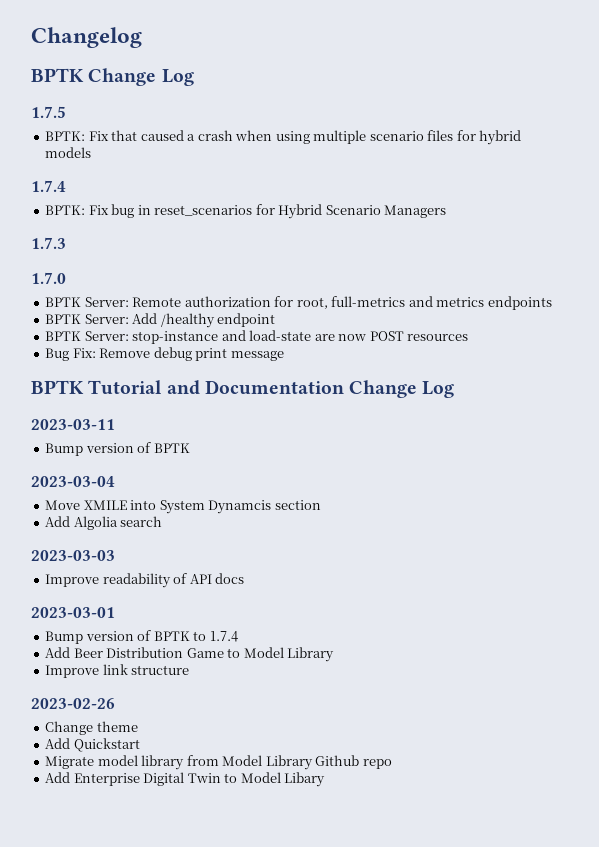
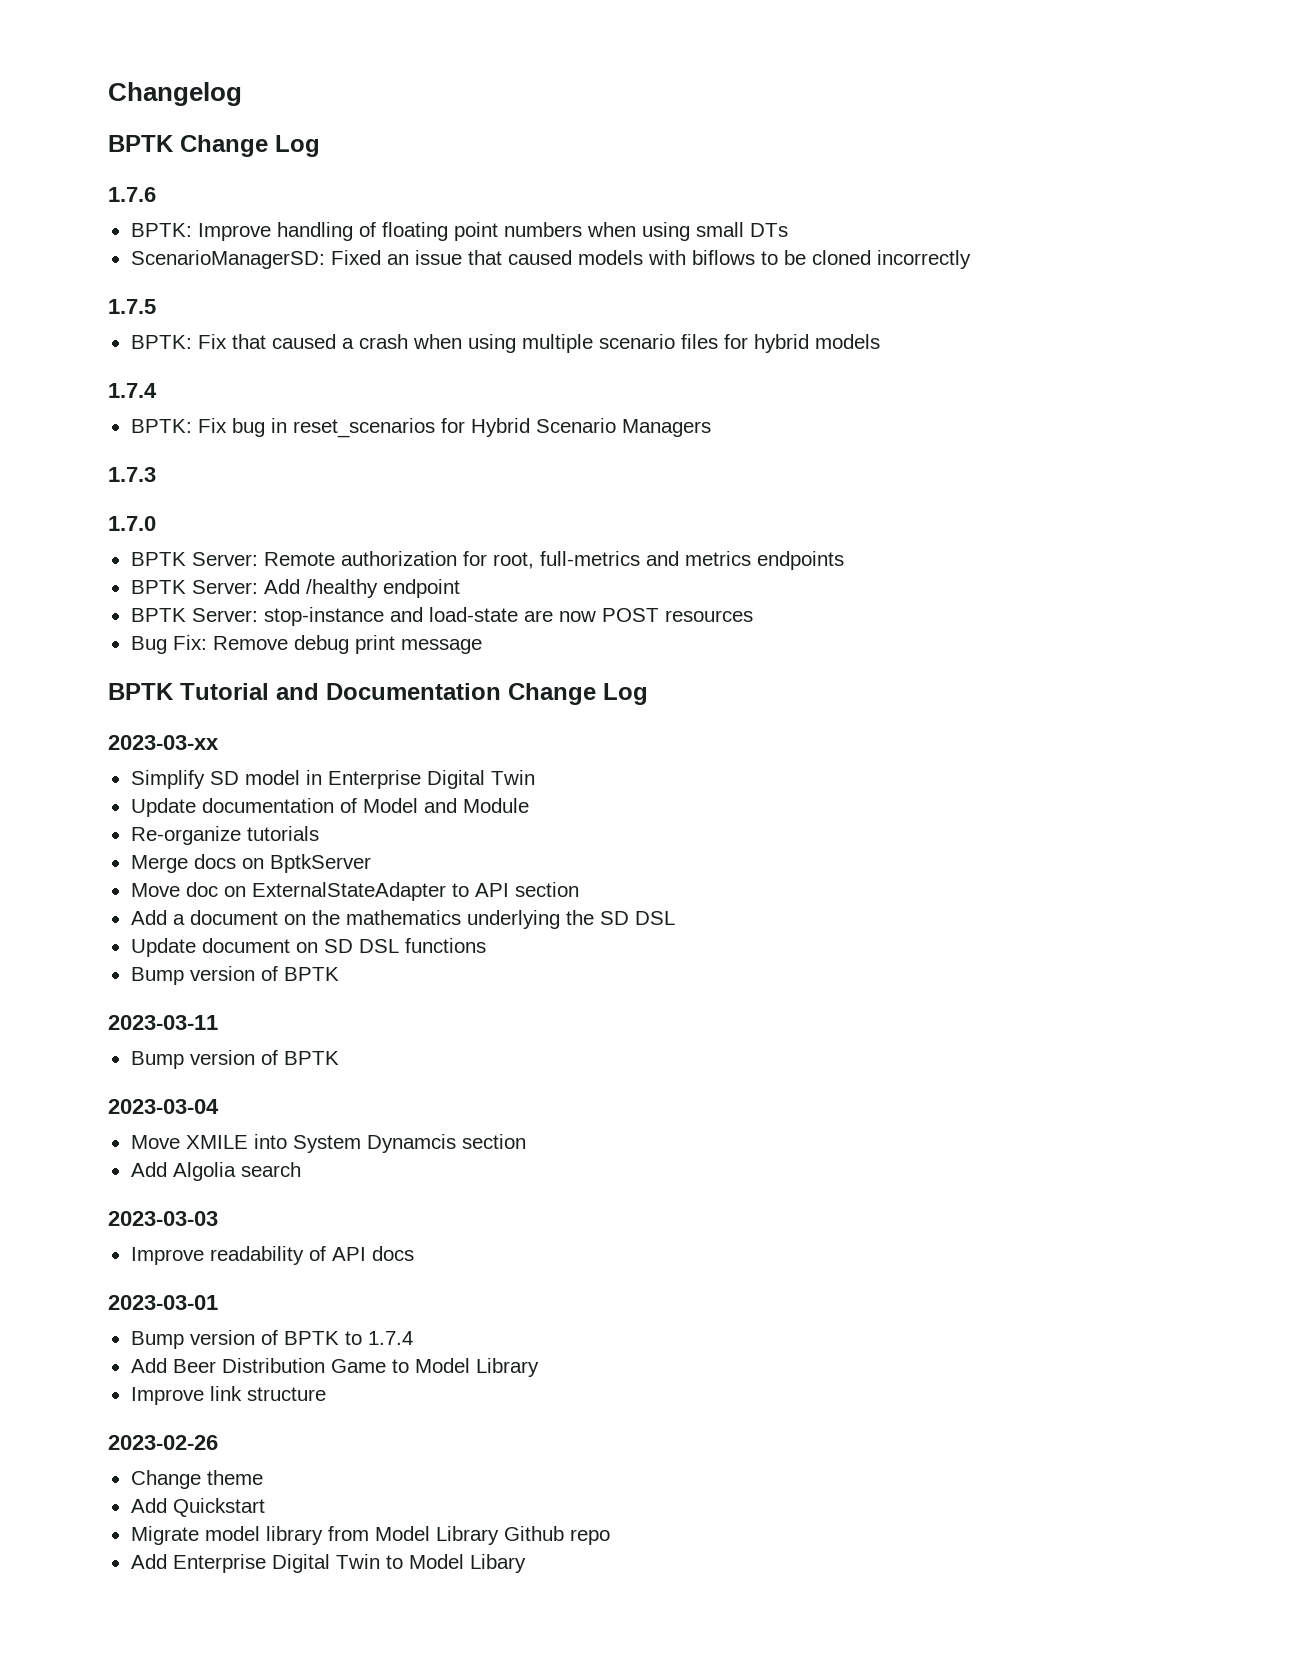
+ 1.7.6
+ BPTK: Improve handling of floating point numbers when using small DTs
+ ScenarioManagerSD: Fixed an issue that caused models with biflows to be cloned incorrectly
+ 2023-03-xx
+ Simplify SD model in Enterprise Digital Twin
+ Update documentation of Model and Module
+ Re-organize tutorials
+ Merge docs on BptkServer
+ Move doc on ExternalStateAdapter to API section
+ Add a document on the mathematics underlying the SD DSL
+ Update document on SD DSL functions
+ Bump version of BPTK

